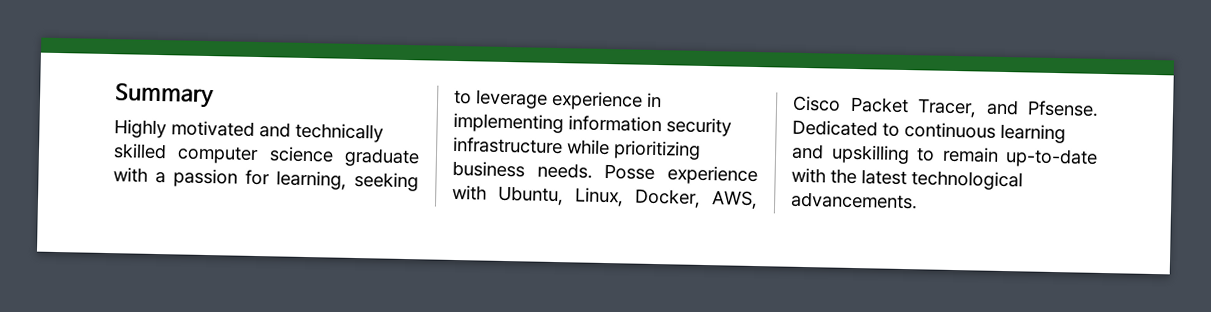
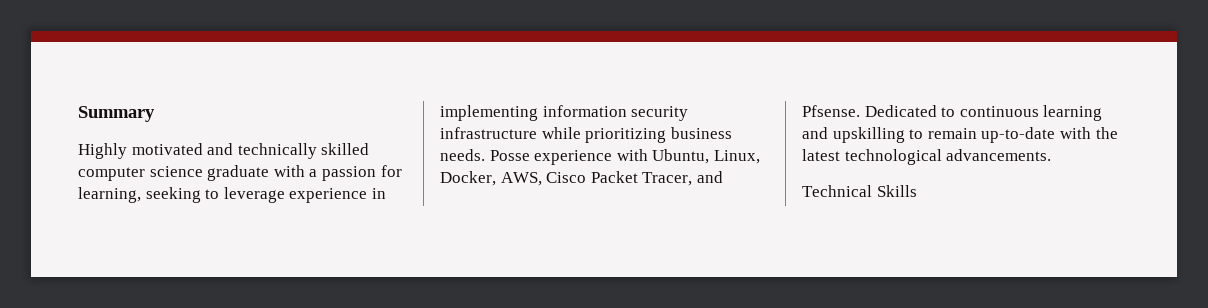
+ Technical Skills

